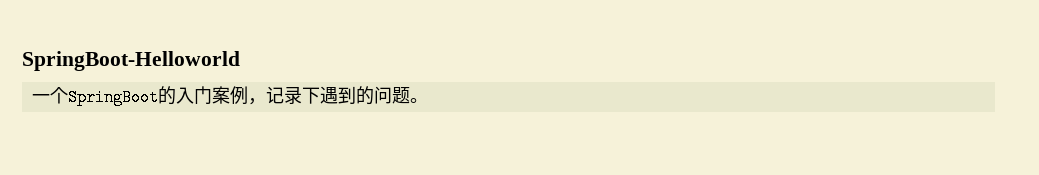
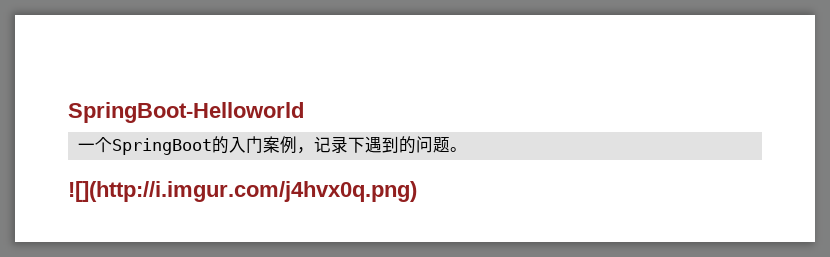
+ ![](http://i.imgur.com/j4hvx0q.png)

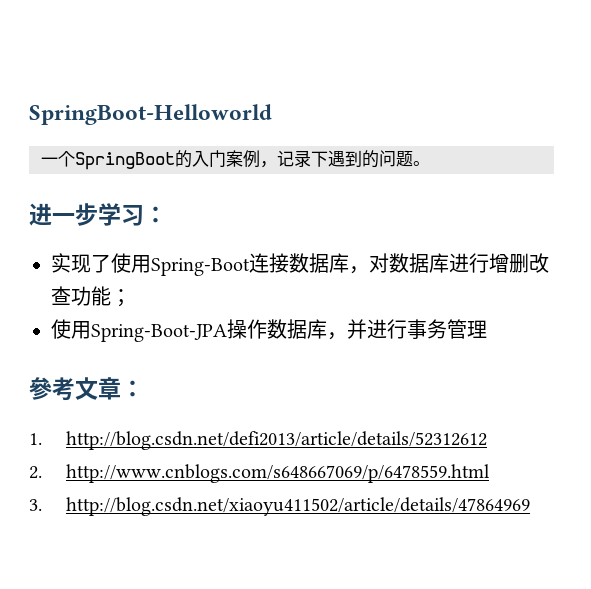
- ![](http://i.imgur.com/j4hvx0q.png)
+ 进一步学习：
+ 实现了使用Spring-Boot连接数据库，对数据库进行增删改查功能；
+ 使用Spring-Boot-JPA操作数据库，并进行事务管理
+ 參考文章：
+ 1. http://blog.csdn.net/defi2013/article/details/52312612
+ 2. http://www.cnblogs.com/s648667069/p/6478559.html
+ 3. http://blog.csdn.net/xiaoyu411502/article/details/47864969

